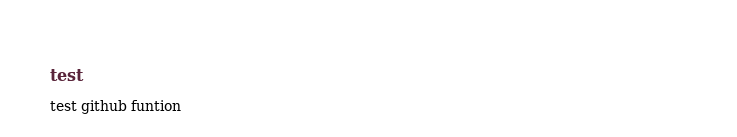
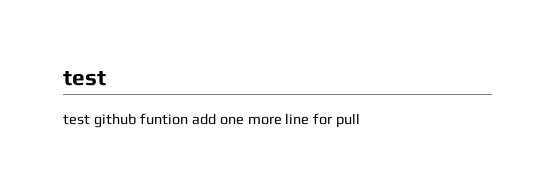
- test github funtion
+ test github funtion add one more line for pull

